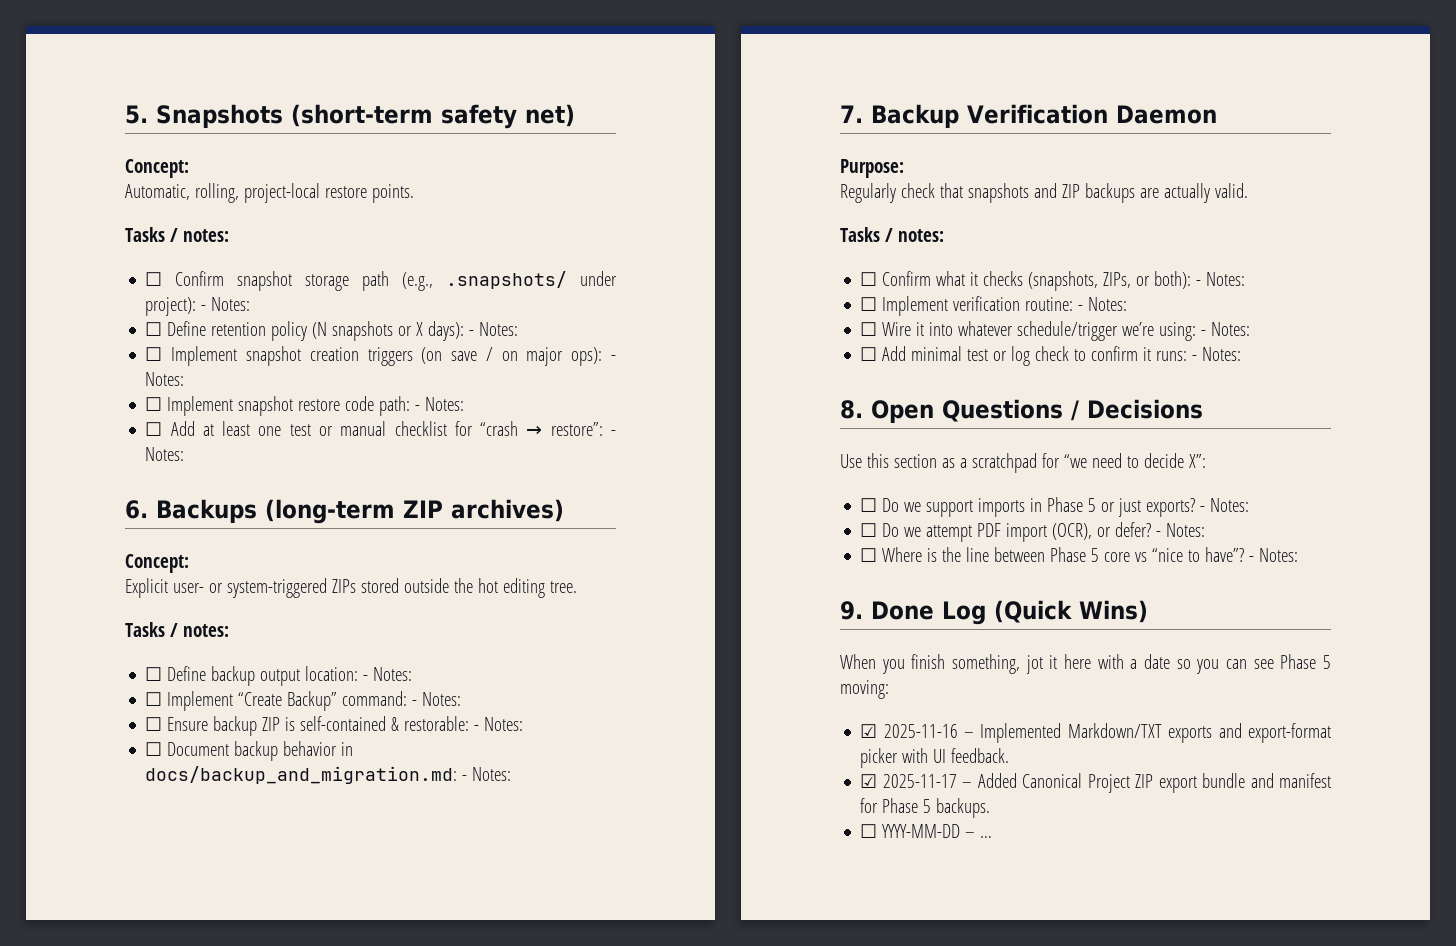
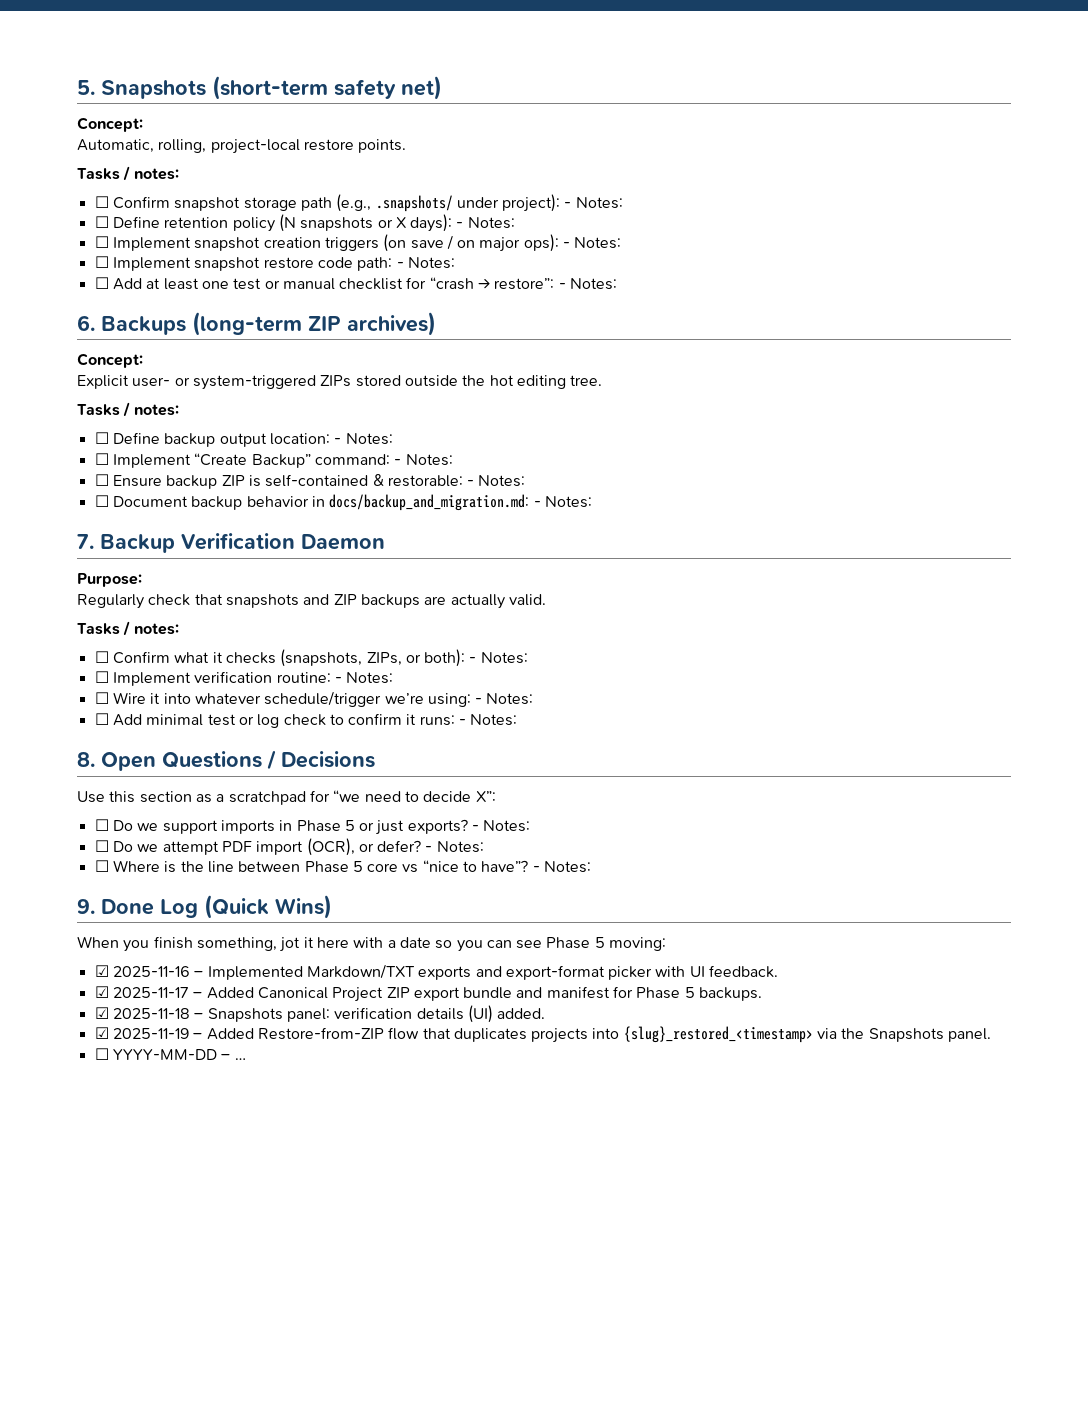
+ ☑ 2025-11-18 – Snapshots panel: verification details (UI) added.
+ ☑ 2025-11-19 – Added Restore-from-ZIP flow that duplicates projects into {slug}_restored_<timestamp> via the Snapshots panel.

